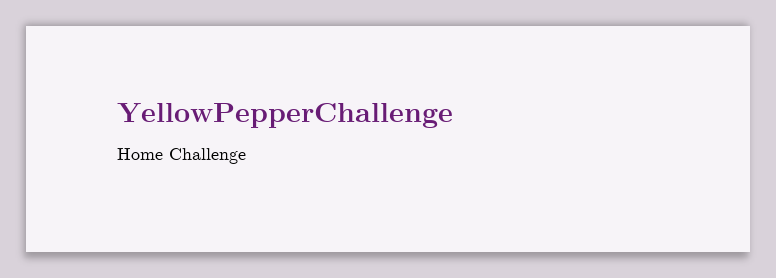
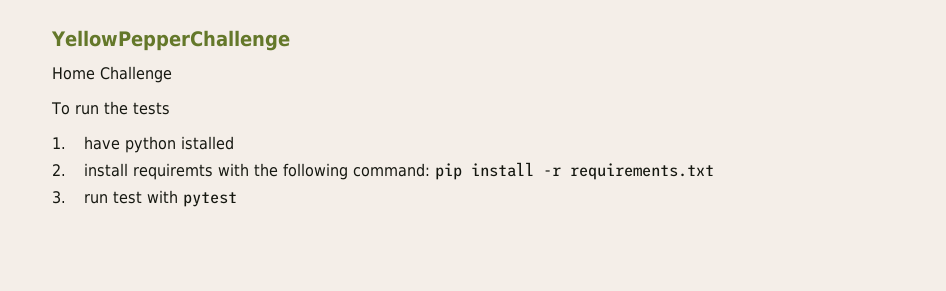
+ To run the tests
+ 1. have python istalled
+ 2. install requiremts with the following command: pip install -r requirements.txt
+ 3. run test with pytest

